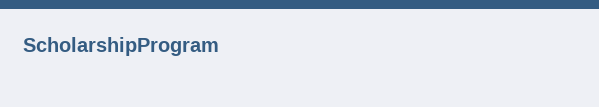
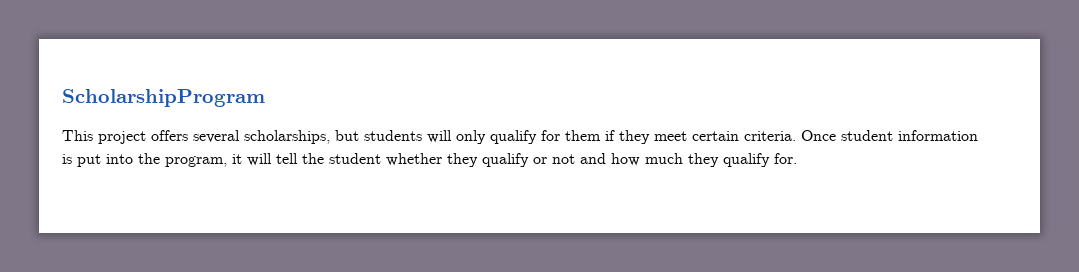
+ This project offers several scholarships, but students will only qualify for them if they meet certain criteria. Once student information is put into the program, it will tell the student whether they qualify or not and how much they qualify for.

